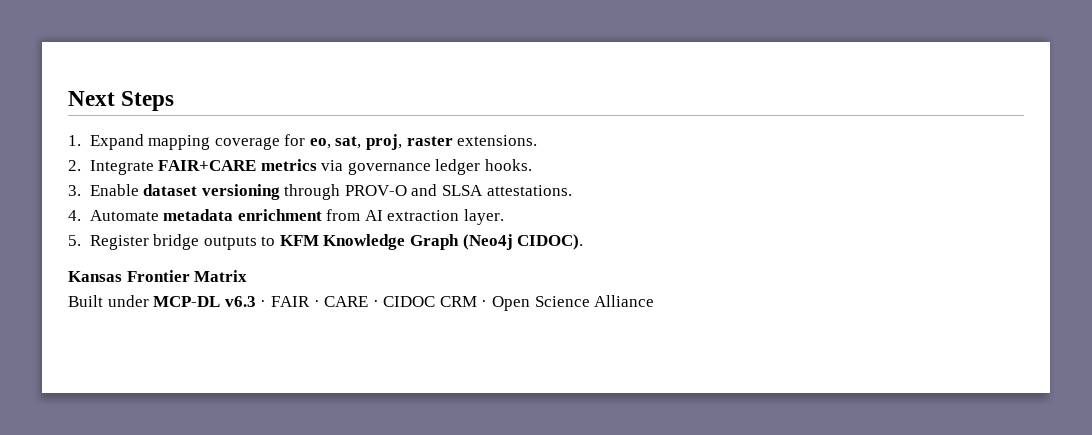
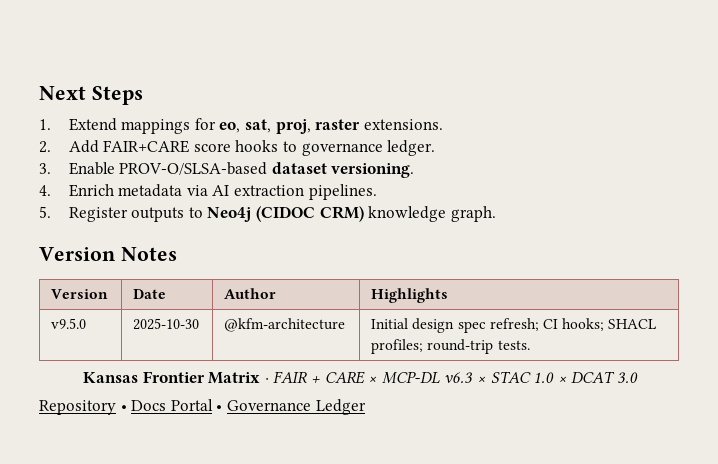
- 1. Expand mapping coverage for eo, sat, proj, raster extensions.
+ 1. Extend mappings for eo, sat, proj, raster extensions.
- 2. Integrate FAIR+CARE metrics via governance ledger hooks.
- 3. Enable dataset versioning through PROV-O and SLSA attestations.
- 4. Automate metadata enrichment from AI extraction layer.
+ 2. Add FAIR+CARE score hooks to governance ledger.
+ 3. Enable PROV-O/SLSA-based dataset versioning.
+ 4. Enrich metadata via AI extraction pipelines.
- 5. Register bridge outputs to KFM Knowledge Graph (Neo4j CIDOC).
- Kansas Frontier Matrix
- Built under MCP-DL v6.3 · FAIR · CARE · CIDOC CRM · Open Science Alliance
+ 5. Register outputs to Neo4j (CIDOC CRM) knowledge graph.
+ Version Notes
+ Version | Date | Author | Highlights
+ v9.5.0 | 2025-10-30 | @kfm-architecture | Initial design spec refresh; CI hooks; SHACL profiles; round-trip tests.
+ Kansas Frontier Matrix · FAIR + CARE × MCP-DL v6.3 × STAC 1.0 × DCAT 3.0
+ Repository • Docs Portal • Governance Ledger

